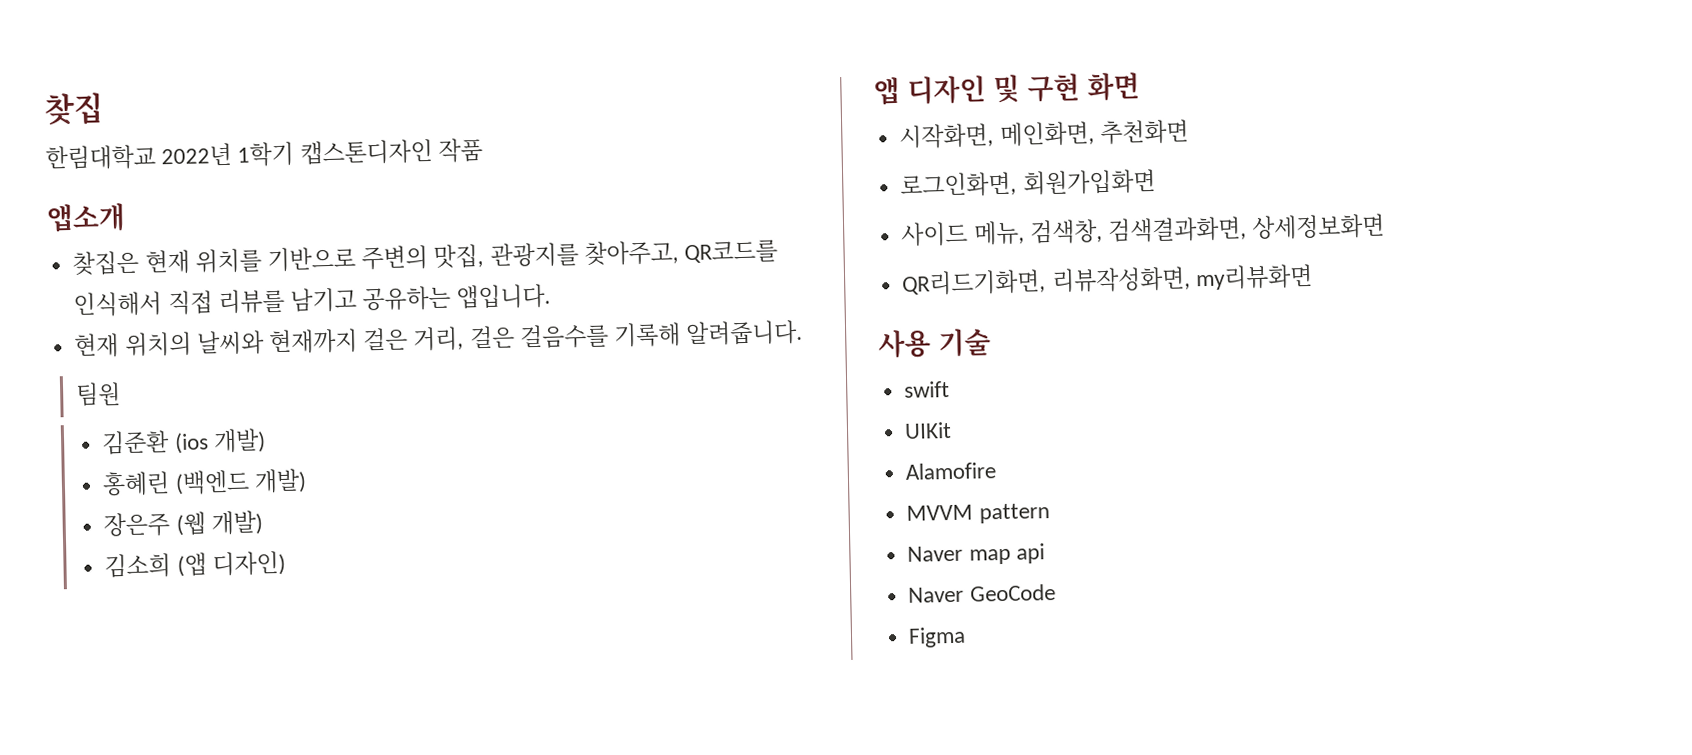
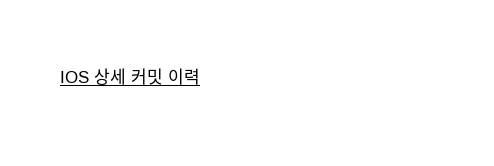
- 찾집
- 한림대학교 2022년 1학기 캡스톤디자인 작품
- 앱소개
- 찾집은 현재 위치를 기반으로 주변의 맛집, 관광지를 찾아주고, QR코드를 인식해서 직접 리뷰를 남기고 공유하는 앱입니다.
- 현재 위치의 날씨와 현재까지 걸은 거리, 걸은 걸음수를 기록해 알려줍니다.
- 팀원
- 김준환 (ios 개발)
- 홍혜린 (백엔드 개발)
- 장은주 (웹 개발)
- 김소희 (앱 디자인)
- 앱 디자인 및 구현 화면
- 시작화면, 메인화면, 추천화면
- 로그인화면, 회원가입화면
- 사이드 메뉴, 검색창, 검색결과화면, 상세정보화면
- QR리드기화면, 리뷰작성화면, my리뷰화면
- 사용 기술
- swift
- UIKit
- Alamofire
- MVVM pattern
- Naver map api
- Naver GeoCode
- Figma
+ IOS 상세 커밋 이력

